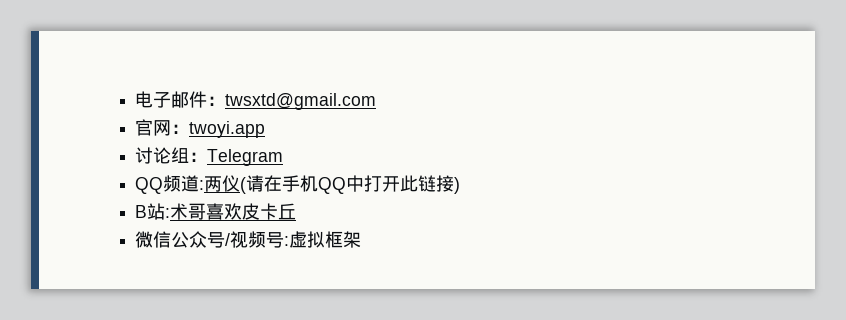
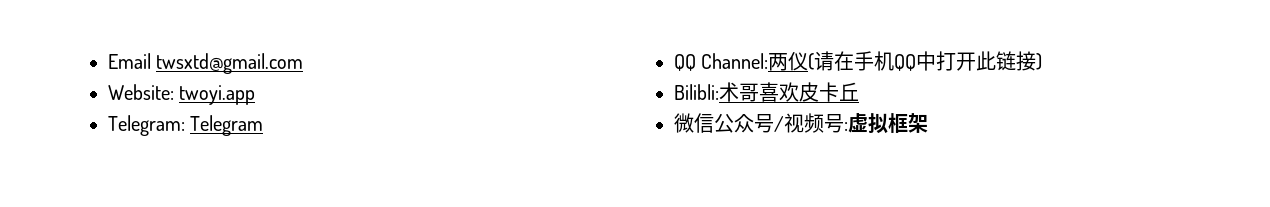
- 电子邮件：twsxtd@gmail.com
+ Email twsxtd@gmail.com
- 官网：twoyi.app
+ Website: twoyi.app
- 讨论组：Telegram
+ Telegram: Telegram
- QQ频道:两仪(请在手机QQ中打开此链接)
+ QQ Channel:两仪(请在手机QQ中打开此链接)
- B站:术哥喜欢皮卡丘
+ Bilibli:术哥喜欢皮卡丘

